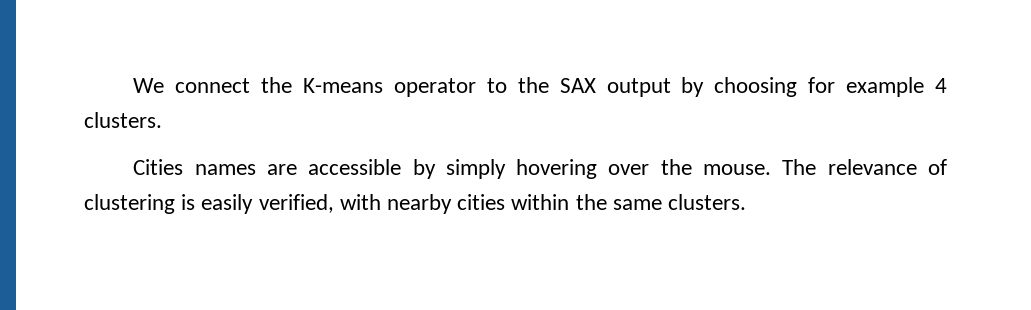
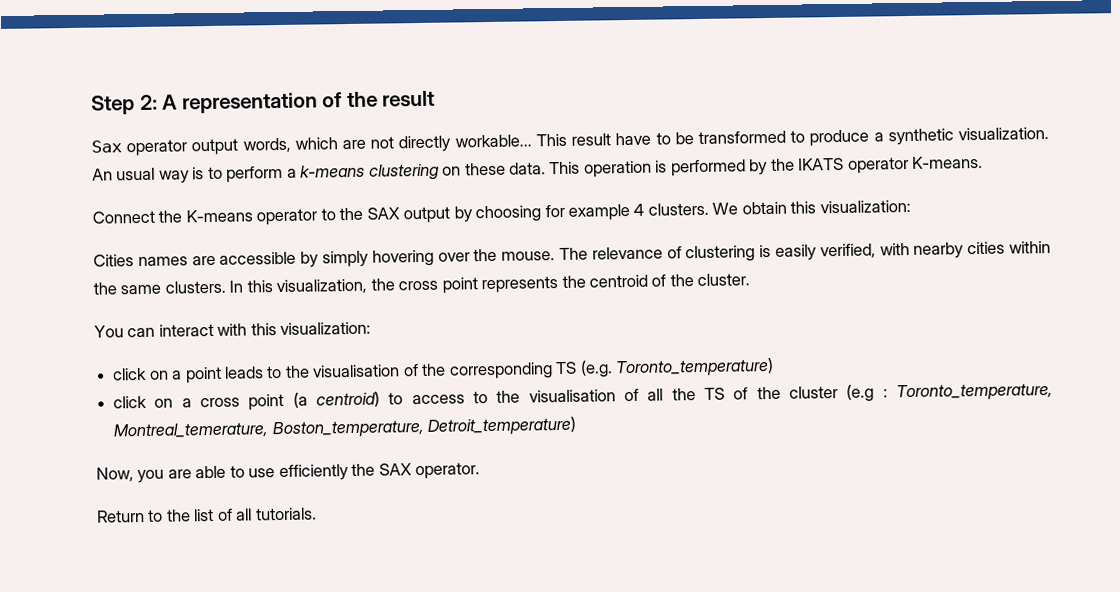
- We connect the K-means operator to the SAX output by choosing for example 4 clusters.
+ Step 2: A representation of the result
+ Sax operator output words, which are not directly workable... This result have to be transformed to produce a synthetic visualization. An usual way is to perform a k-means clustering on these data. This operation is performed by the IKATS operator K-means.
+ Connect the K-means operator to the SAX output by choosing for example 4 clusters. We obtain this visualization:
+ In this visualization, the cross point represents the centroid of the cluster.
+ You can interact with this visualization:
+ click on a point leads to the visualisation of the corresponding TS (e.g. Toronto_temperature)
+ click on a cross point (a centroid) to access to the visualisation of all the TS of the cluster (e.g : Toronto_temperature, Montreal_temerature, Boston_temperature, Detroit_temperature)
+ Now, you are able to use efficiently the SAX operator.
+ Return to the list of all tutorials.

